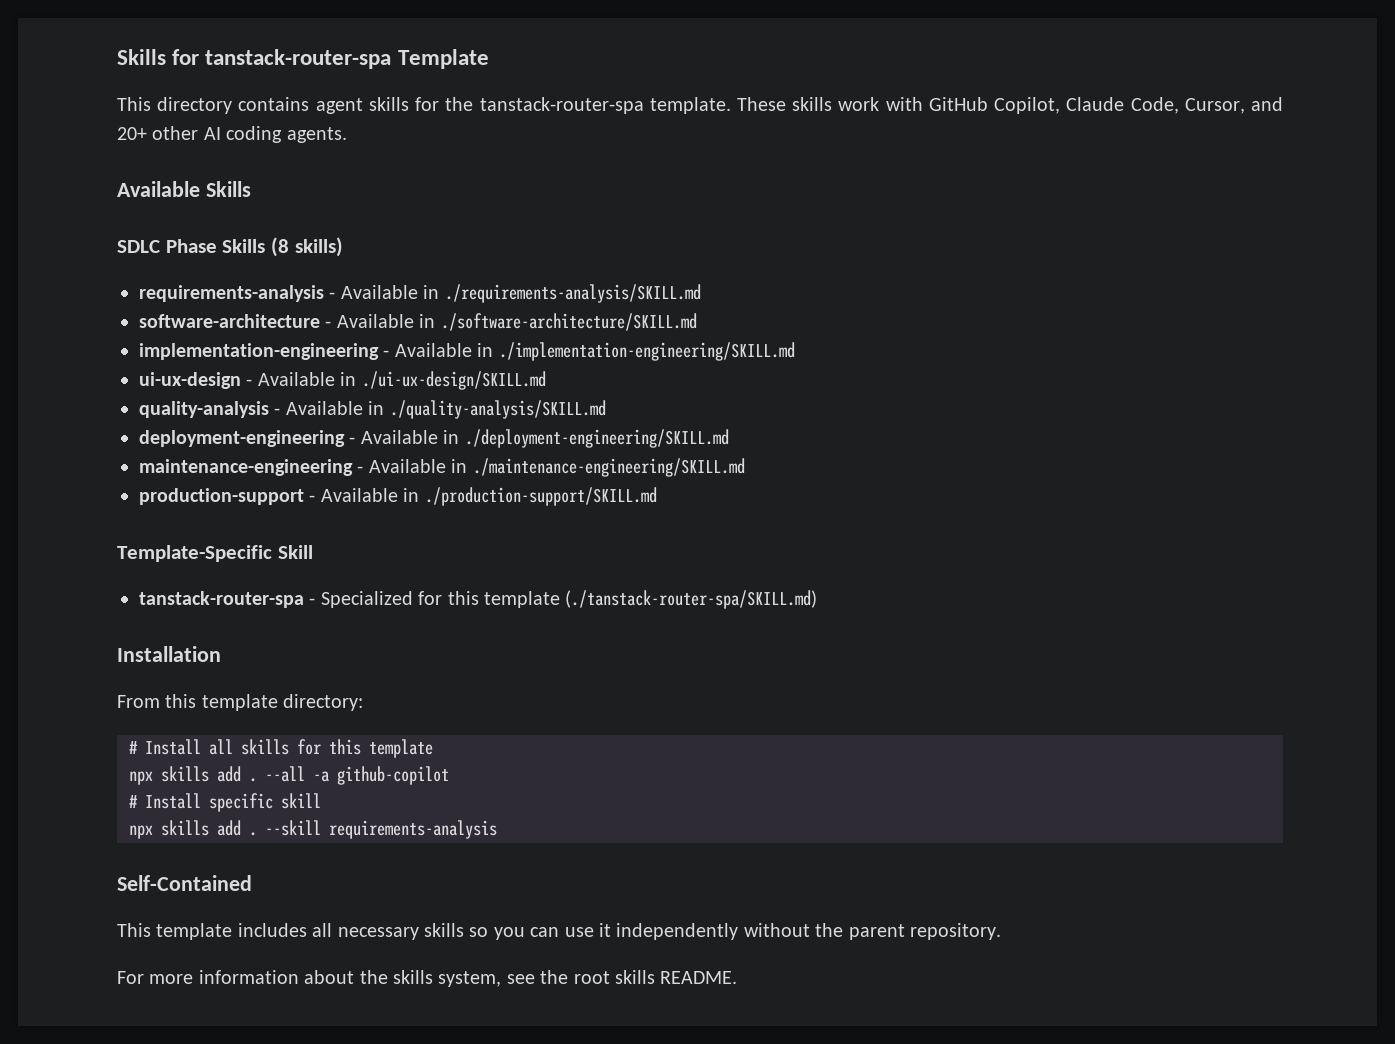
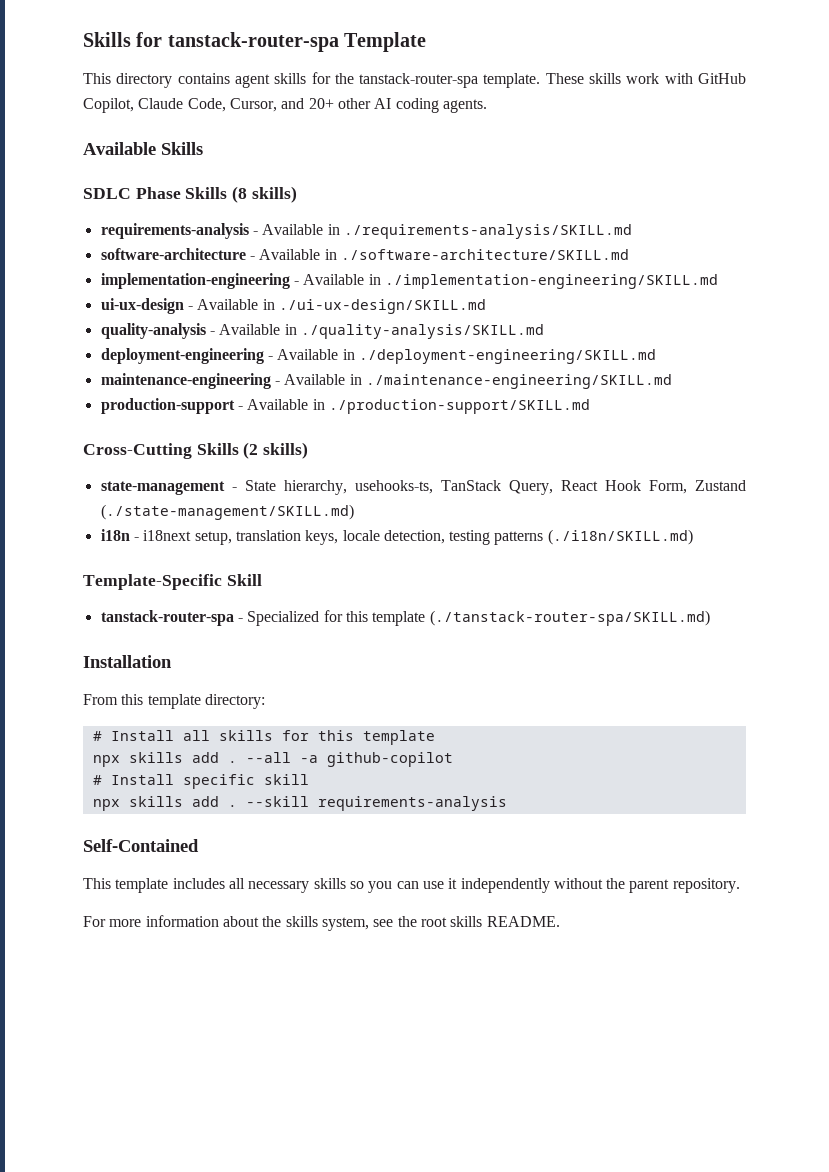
+ Cross-Cutting Skills (2 skills)
+ state-management - State hierarchy, usehooks-ts, TanStack Query, React Hook Form, Zustand (./state-management/SKILL.md)
+ i18n - i18next setup, translation keys, locale detection, testing patterns (./i18n/SKILL.md)

